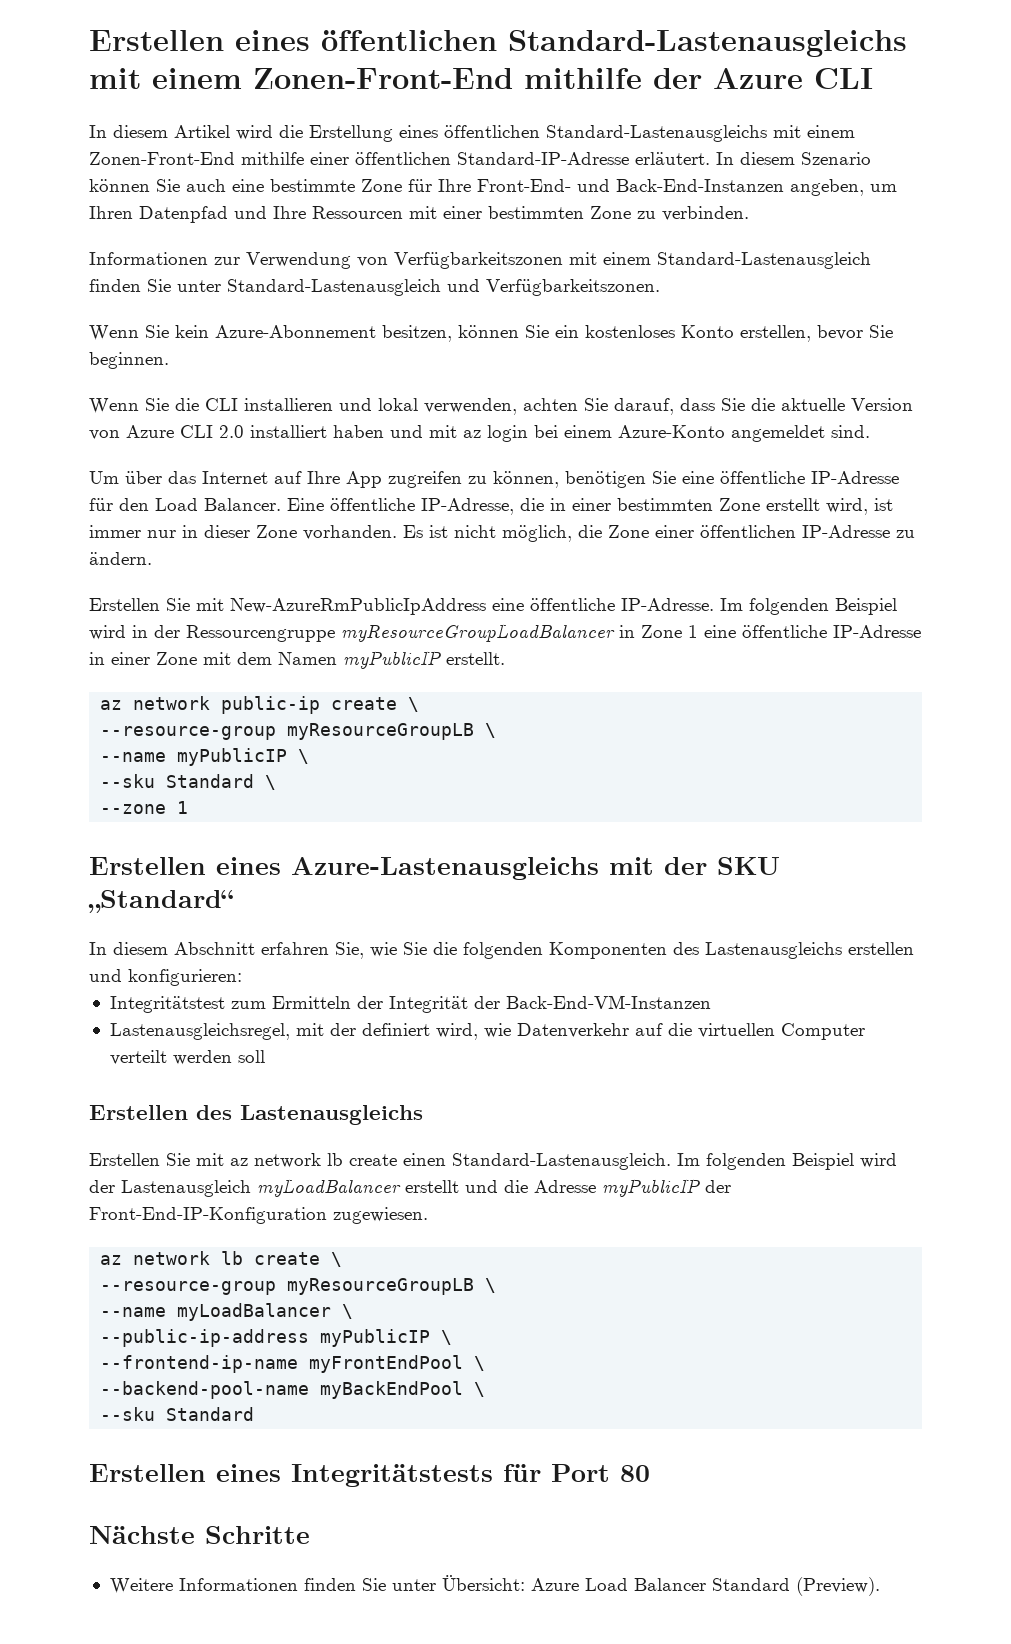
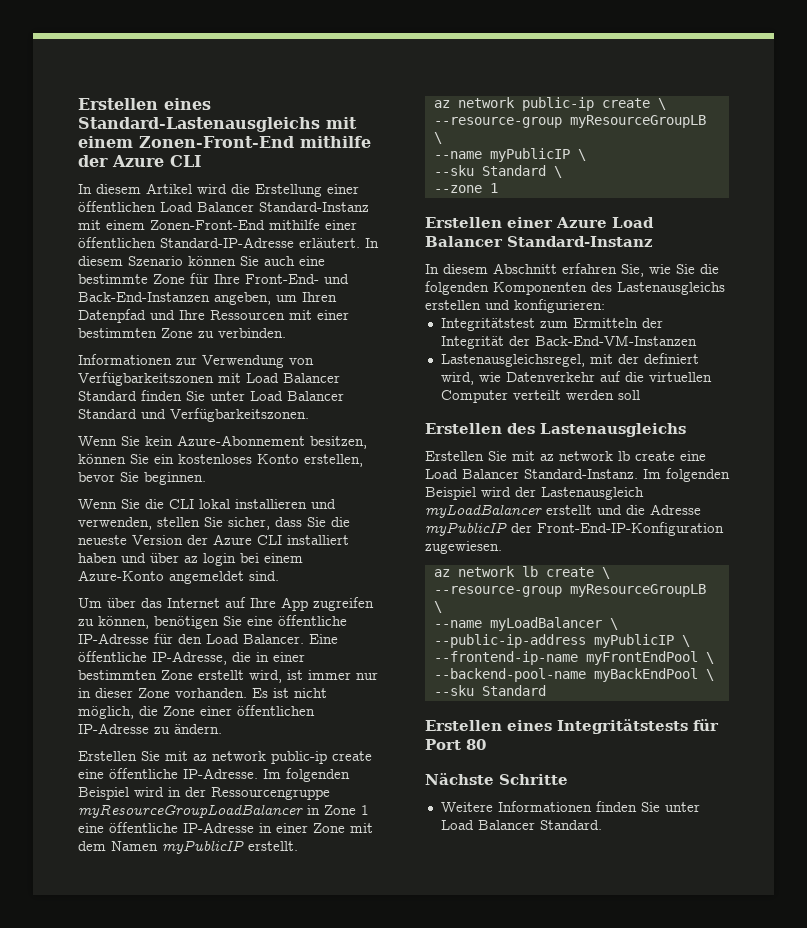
- Erstellen eines öffentlichen Standard-Lastenausgleichs mit einem Zonen-Front-End mithilfe der Azure CLI
+ Erstellen eines Standard-Lastenausgleichs mit einem Zonen-Front-End mithilfe der Azure CLI
- In diesem Artikel wird die Erstellung eines öffentlichen Standard-Lastenausgleichs mit einem Zonen-Front-End mithilfe einer öffentlichen Standard-IP-Adresse erläutert.
+ In diesem Artikel wird die Erstellung einer öffentlichen Load Balancer Standard-Instanz mit einem Zonen-Front-End mithilfe einer öffentlichen Standard-IP-Adresse erläutert.
- Informationen zur Verwendung von Verfügbarkeitszonen mit einem Standard-Lastenausgleich finden Sie unter Standard-Lastenausgleich und Verfügbarkeitszonen.
+ Informationen zur Verwendung von Verfügbarkeitszonen mit Load Balancer Standard finden Sie unter Load Balancer Standard und Verfügbarkeitszonen.
- Wenn Sie die CLI installieren und lokal verwenden, achten Sie darauf, dass Sie die aktuelle Version von Azure CLI 2.0 installiert haben und mit az login bei einem Azure-Konto angemeldet sind.
+ Wenn Sie die CLI lokal installieren und verwenden, stellen Sie sicher, dass Sie die neueste Version der Azure CLI installiert haben und über az login bei einem Azure-Konto angemeldet sind.
- Erstellen Sie mit New-AzureRmPublicIpAddress eine öffentliche IP-Adresse.
+ Erstellen Sie mit az network public-ip create eine öffentliche IP-Adresse.
- Erstellen eines Azure-Lastenausgleichs mit der SKU „Standard“
+ Erstellen einer Azure Load Balancer Standard-Instanz
- Erstellen Sie mit az network lb create einen Standard-Lastenausgleich.
+ Erstellen Sie mit az network lb create eine Load Balancer Standard-Instanz.
- Weitere Informationen finden Sie unter Übersicht: Azure Load Balancer Standard (Preview).
+ Weitere Informationen finden Sie unter Load Balancer Standard.

